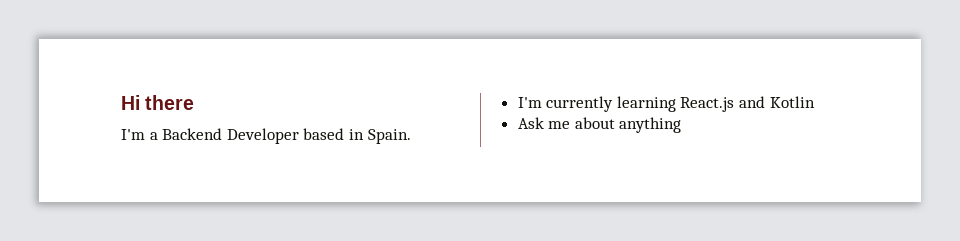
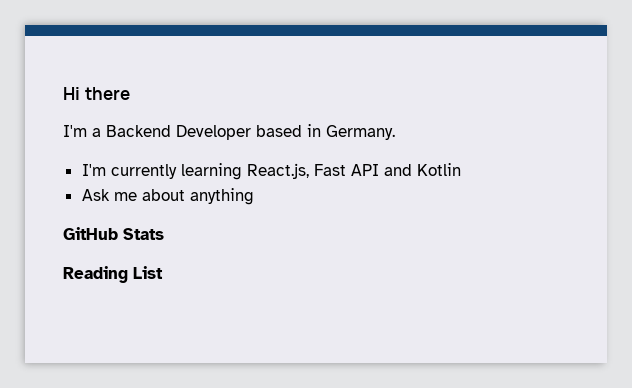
- I'm a Backend Developer based in Spain.
+ I'm a Backend Developer based in Germany.
- I'm currently learning React.js and Kotlin
+ I'm currently learning React.js, Fast API and Kotlin
+ GitHub Stats
+ Reading List

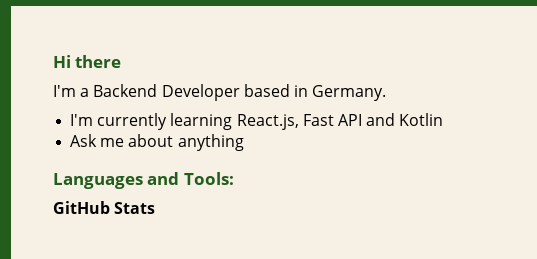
+ Languages and Tools:
- Reading List

